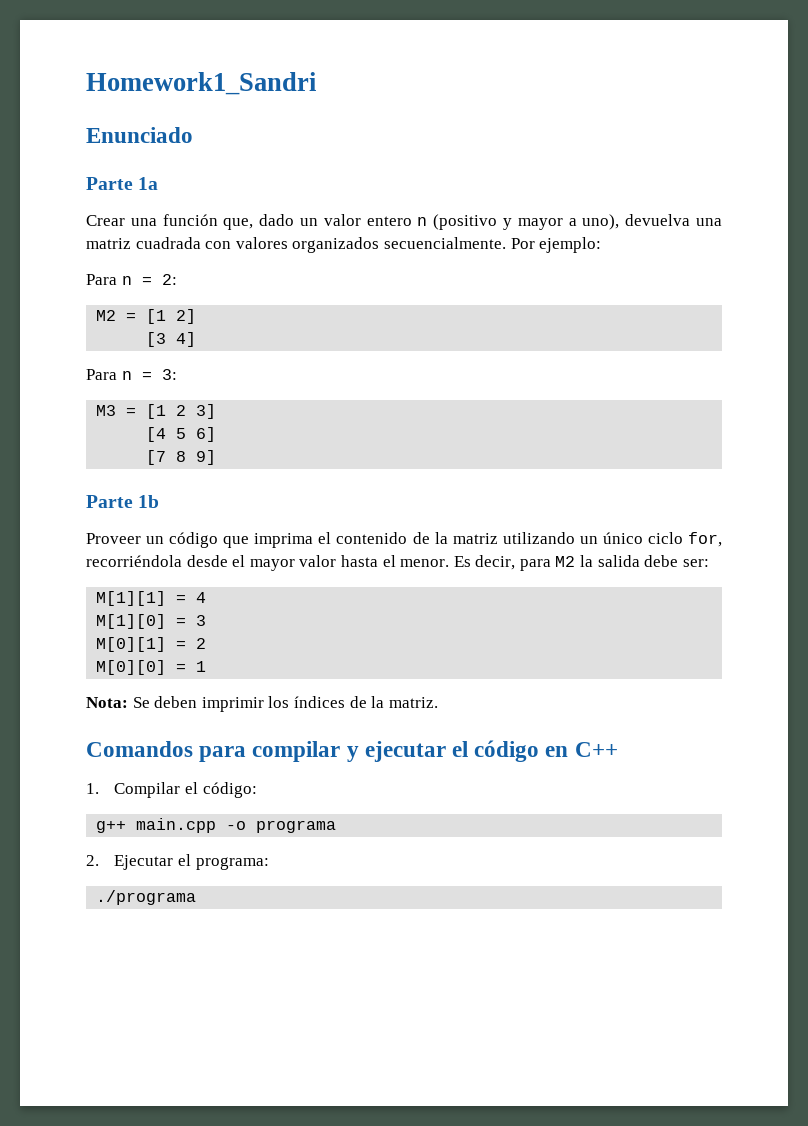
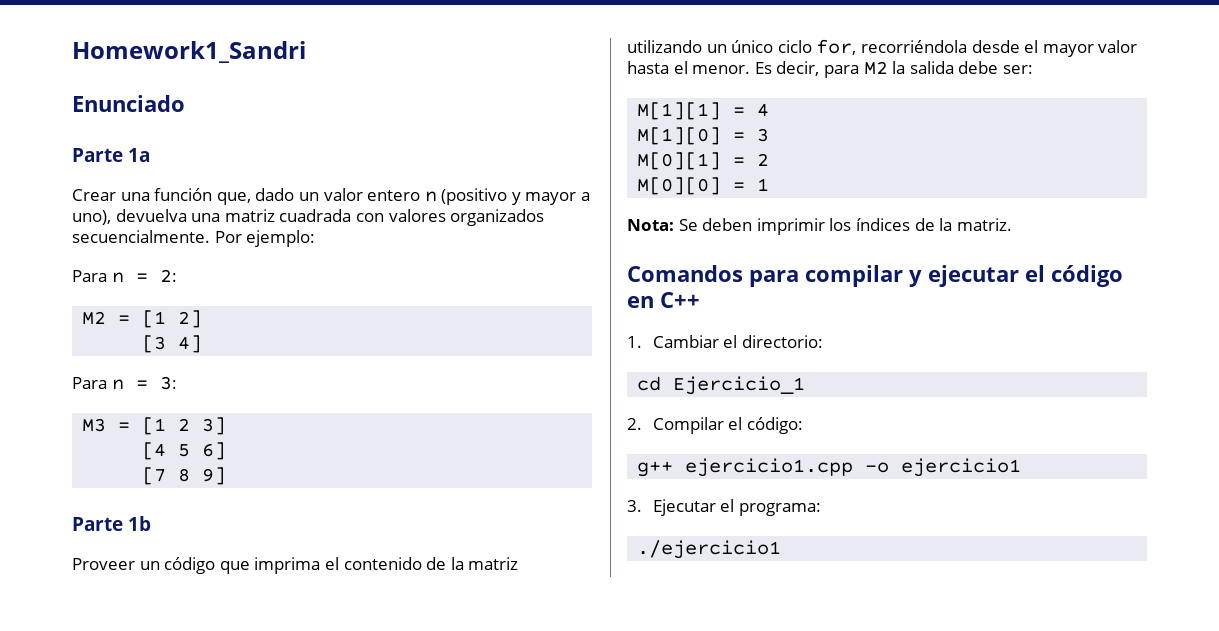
- 1. Compilar el código:
+ 1. Cambiar el directorio:
+ cd Ejercicio_1
+ 2. Compilar el código:
- g++ main.cpp -o programa
- 2. Ejecutar el programa:
+ g++ ejercicio1.cpp -o ejercicio1
+ 3. Ejecutar el programa:
- ./programa
+ ./ejercicio1

